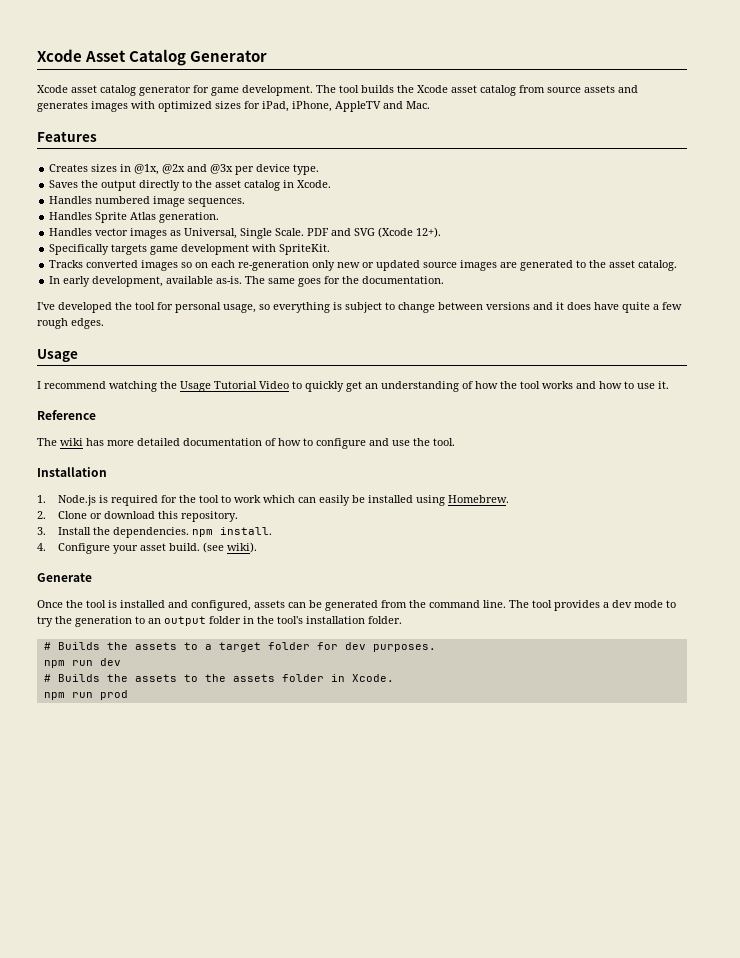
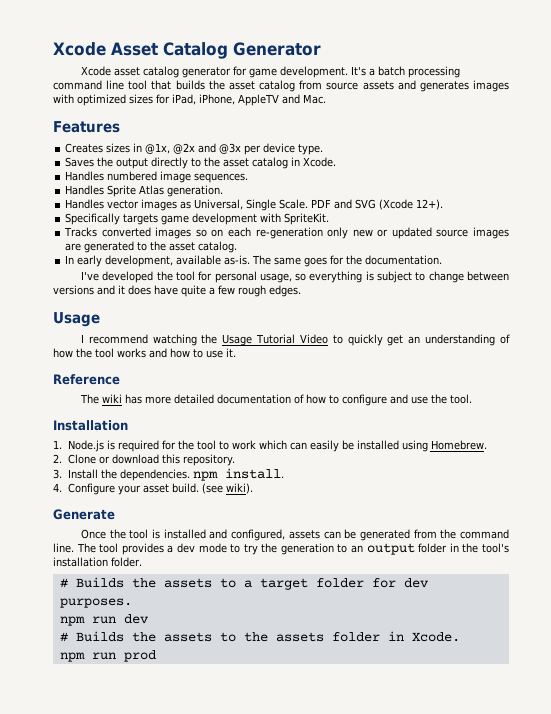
- The tool builds the Xcode asset catalog from source assets and generates images with optimized sizes for iPad, iPhone, AppleTV and Mac.
+ It's a batch processing command line tool that builds the asset catalog from source assets and generates images with optimized sizes for iPad, iPhone, AppleTV and Mac.

